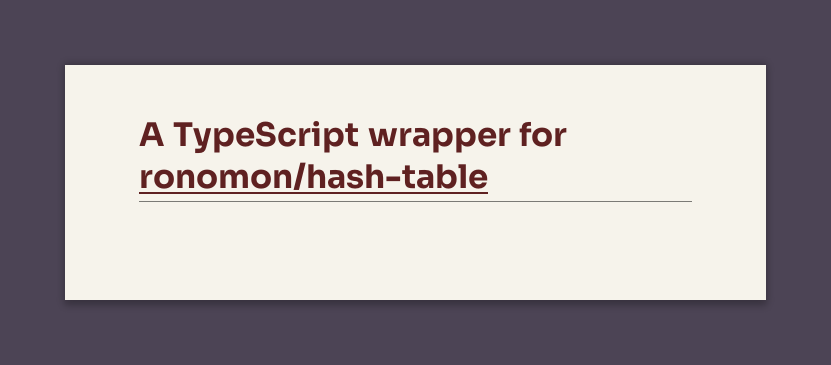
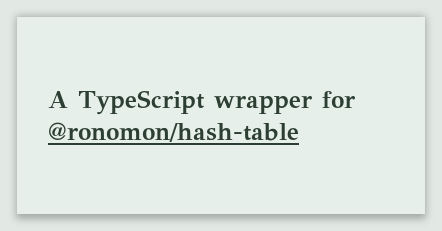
- A TypeScript wrapper for ronomon/hash-table
+ A TypeScript wrapper for @ronomon/hash-table

